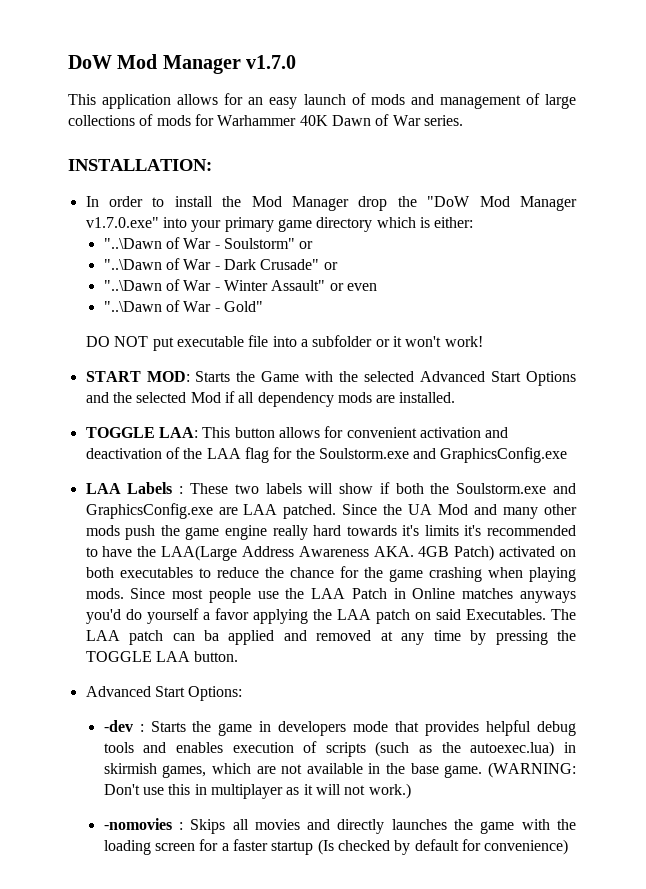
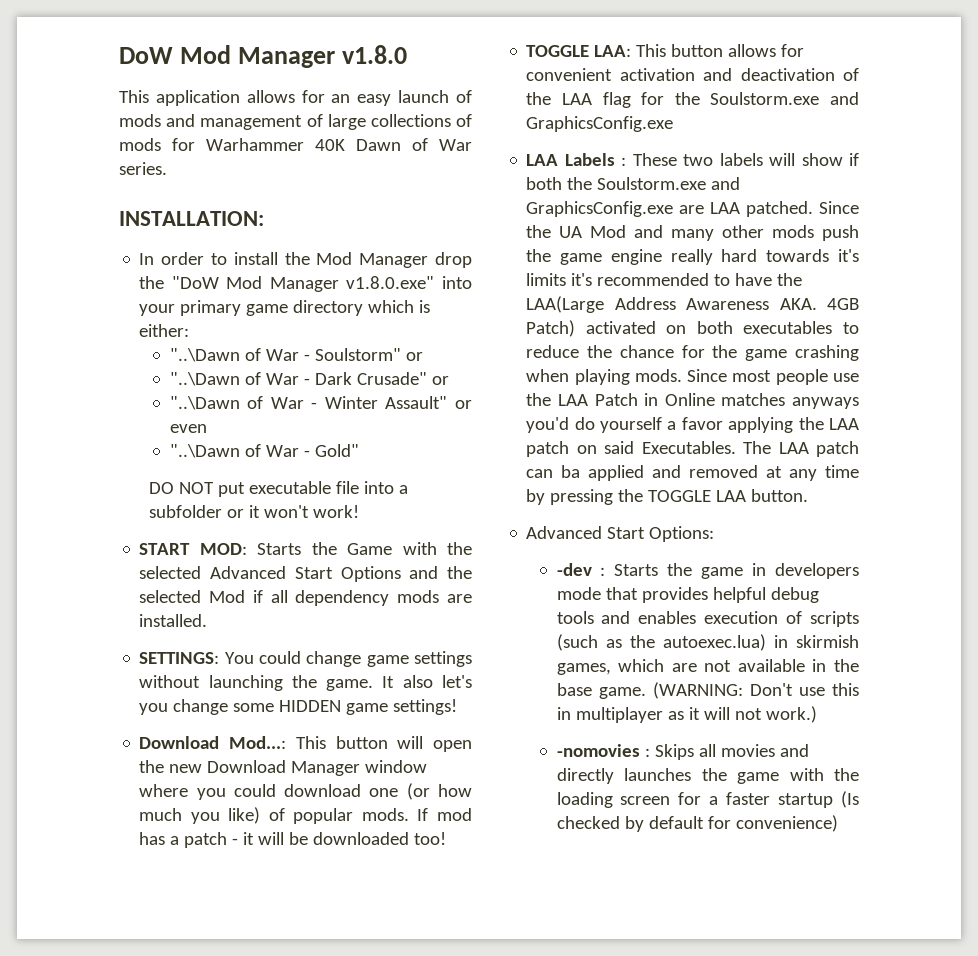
- DoW Mod Manager v1.7.0
+ DoW Mod Manager v1.8.0
- In order to install the Mod Manager drop the "DoW Mod Manager v1.7.0.exe" into your primary game directory which is either:
+ In order to install the Mod Manager drop the "DoW Mod Manager v1.8.0.exe" into your primary game directory which is either:
+ SETTINGS: You could change game settings without launching the game. It also let's you change some HIDDEN game settings!
+ Download Mod...: This button will open the new Download Manager window where you could download one (or how much you like) of popular mods. If mod has a patch - it will be downloaded too!

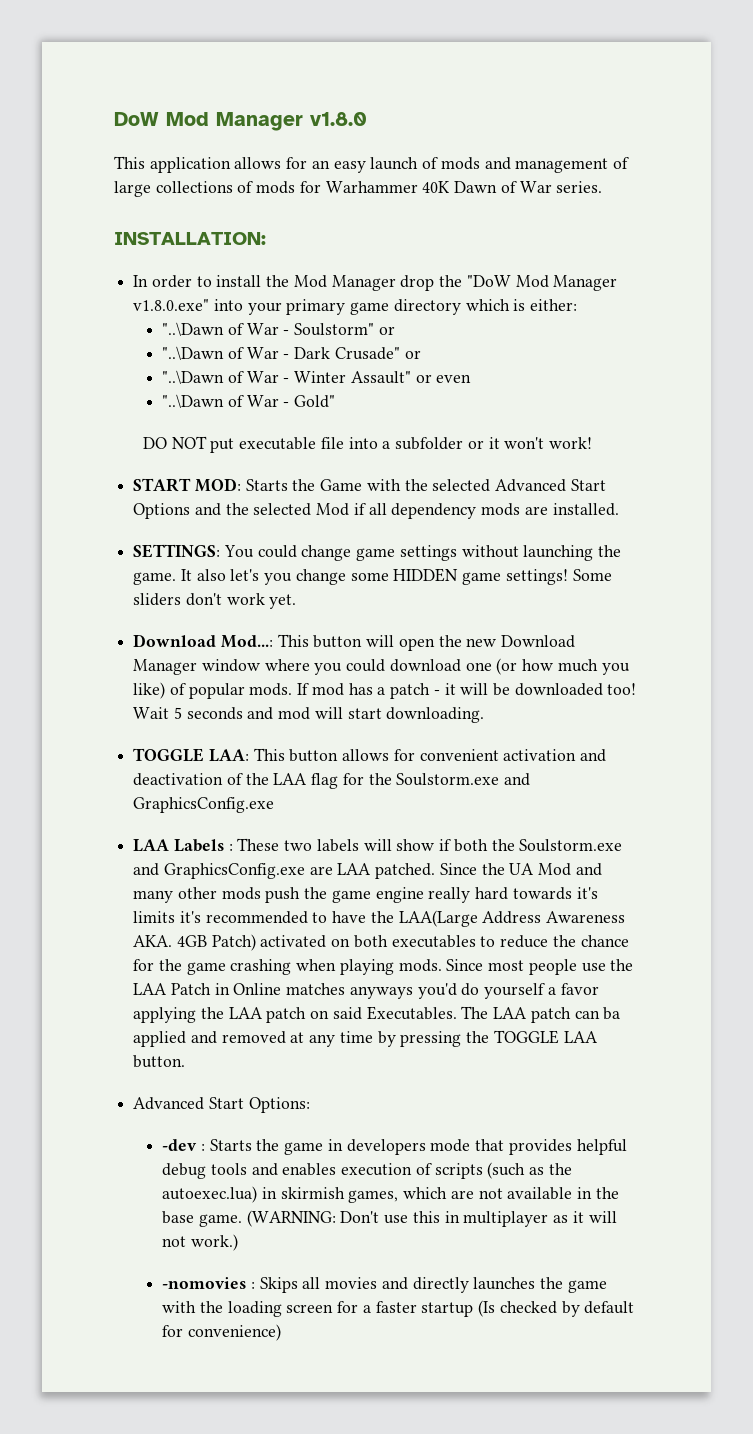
+ Some sliders don't work yet.
+ Wait 5 seconds and mod will start downloading.

